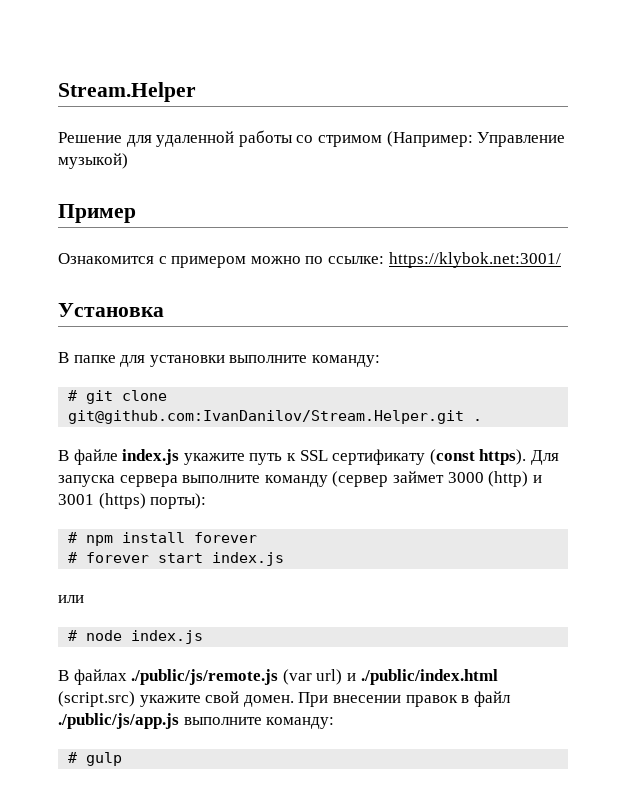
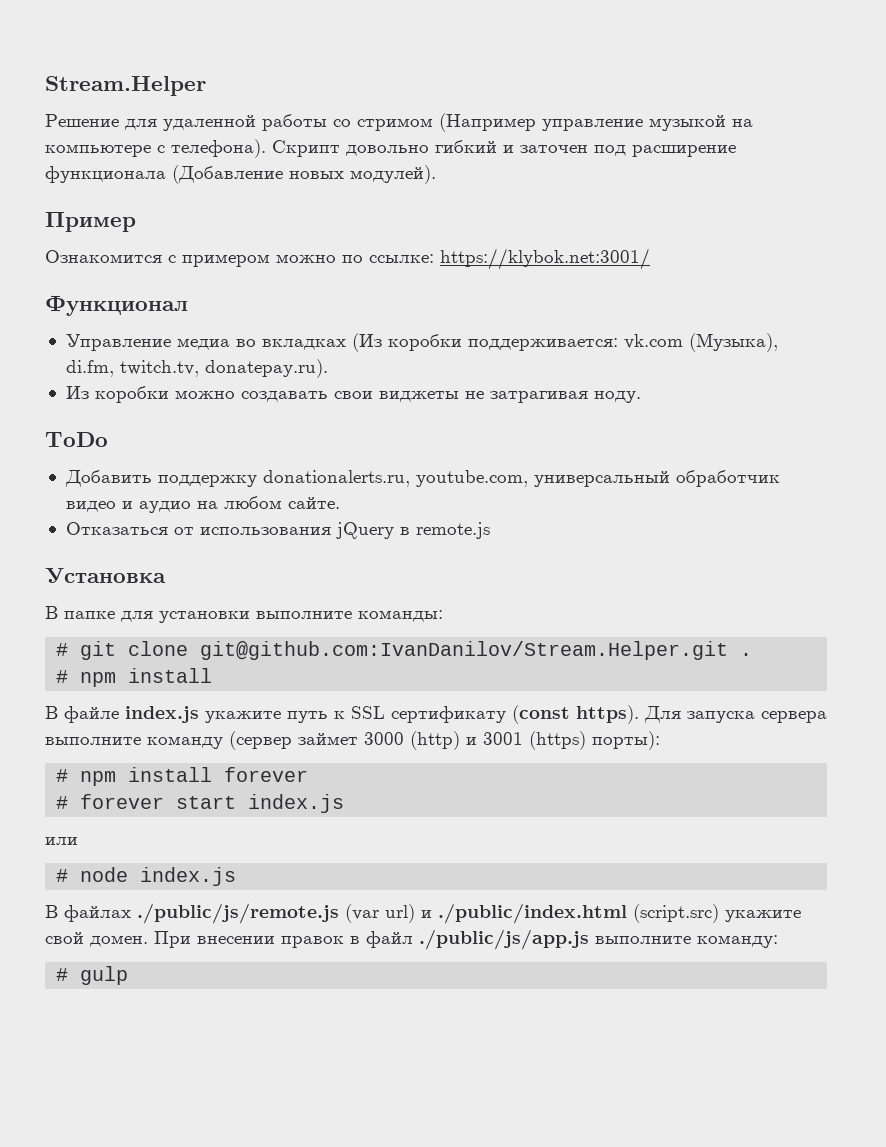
- Решение для удаленной работы со стримом (Например: Управление музыкой)
+ Решение для удаленной работы со стримом (Например управление музыкой на компьютере с телефона). Скрипт довольно гибкий и заточен под расширение функционала (Добавление новых модулей).
+ Функционал
+ Управление медиа во вкладках (Из коробки поддерживается: vk.com (Музыка), di.fm, twitch.tv, donatepay.ru).
+ Из коробки можно создавать свои виджеты не затрагивая ноду.
+ ToDo
+ Добавить поддержку donationalerts.ru, youtube.com, универсальный обработчик видео и аудио на любом сайте.
+ Отказаться от использования jQuery в remote.js
- В папке для установки выполните команду:
+ В папке для установки выполните команды:
  # git clone git@github.com:IvanDanilov/Stream.Helper.git .
+ # npm install

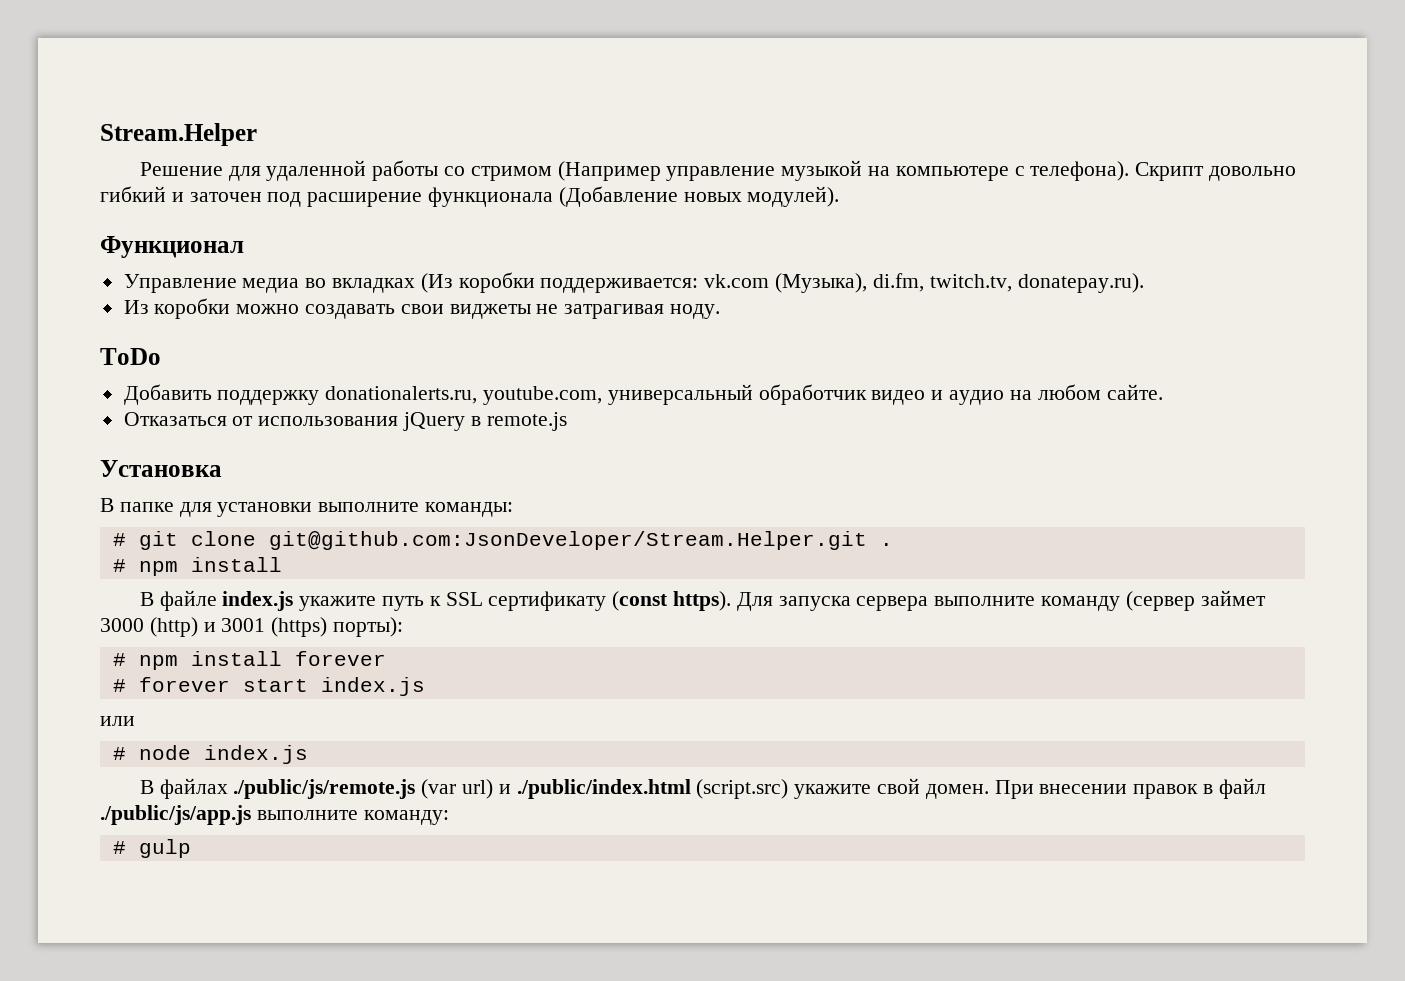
- Пример
- Ознакомится с примером можно по ссылке: https://klybok.net:3001/
- # git clone git@github.com:IvanDanilov/Stream.Helper.git .
+ # git clone git@github.com:JsonDeveloper/Stream.Helper.git .

